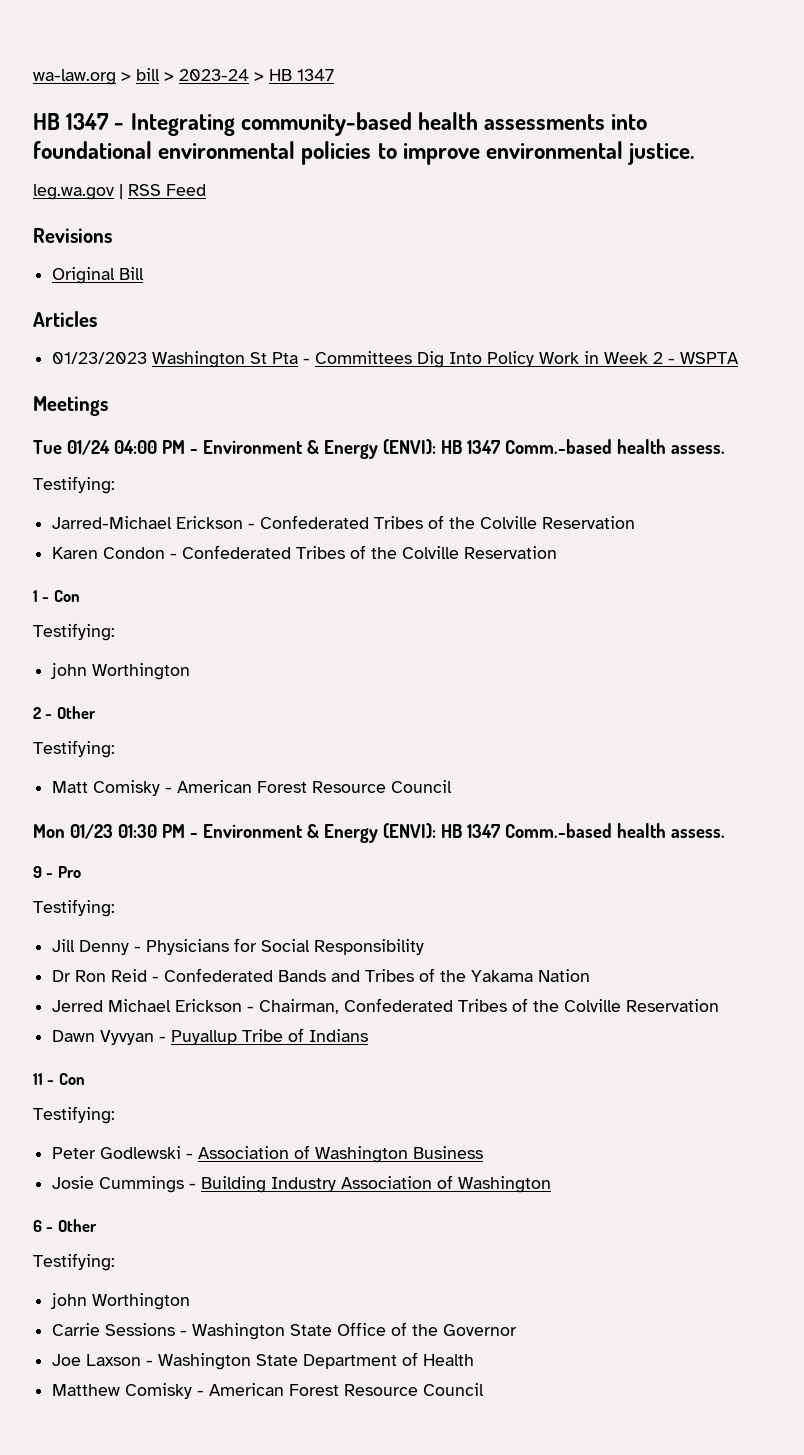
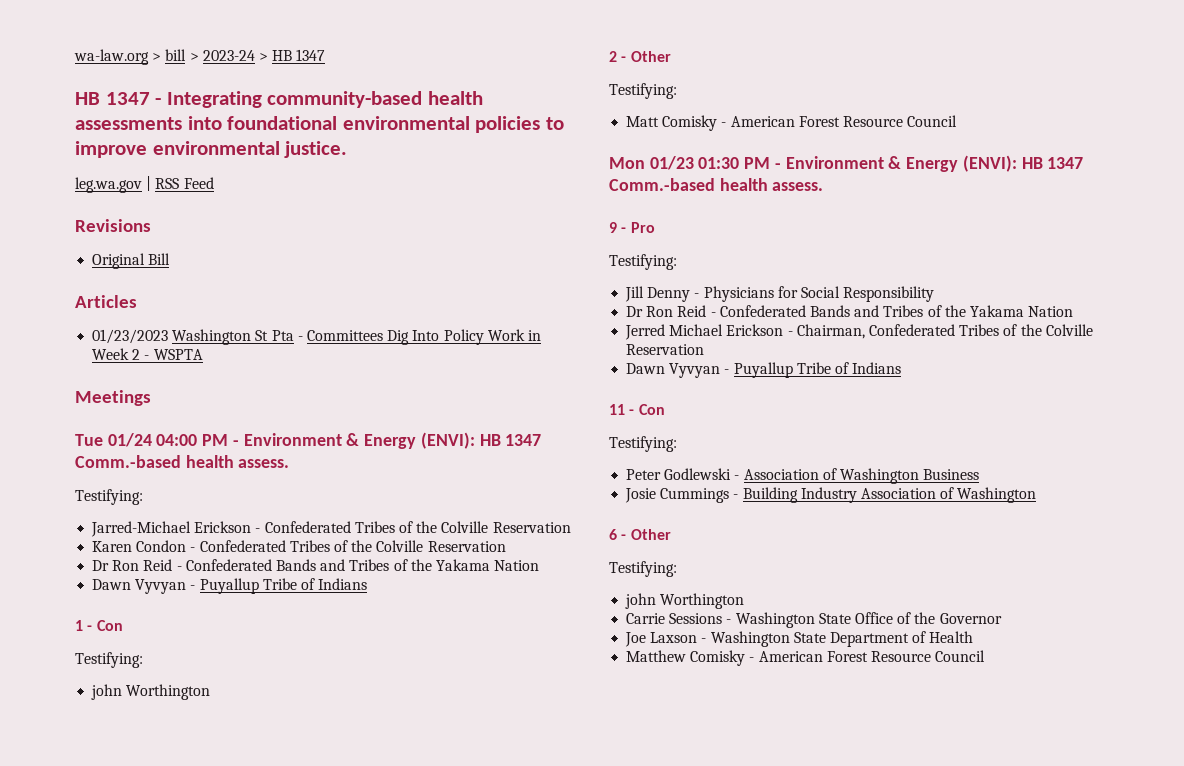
  Karen Condon - Confederated Tribes of the Colville Reservation
+ Dr Ron Reid - Confederated Bands and Tribes of the Yakama Nation
+ Dawn Vyvyan - Puyallup Tribe of Indians

